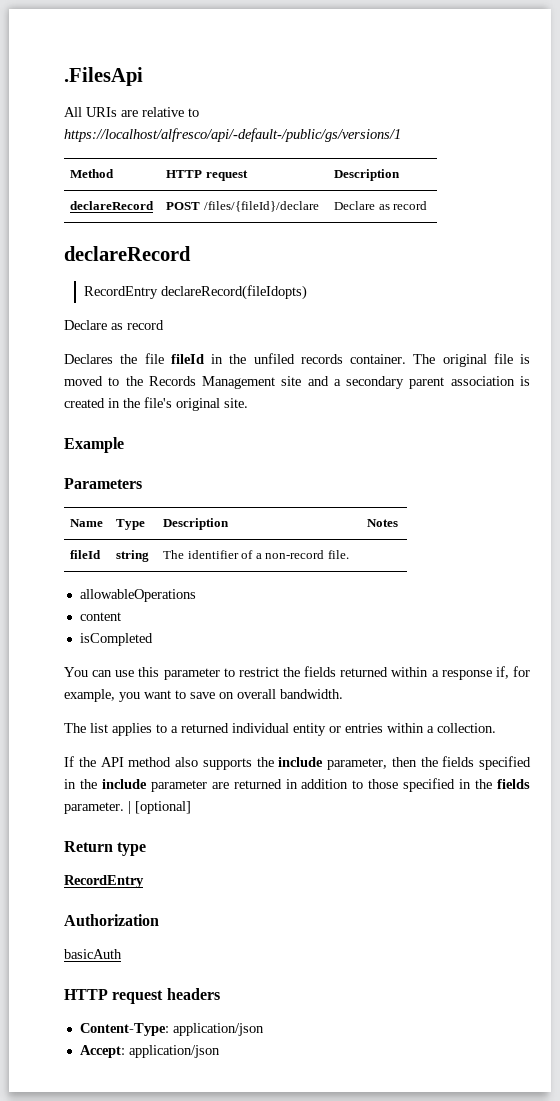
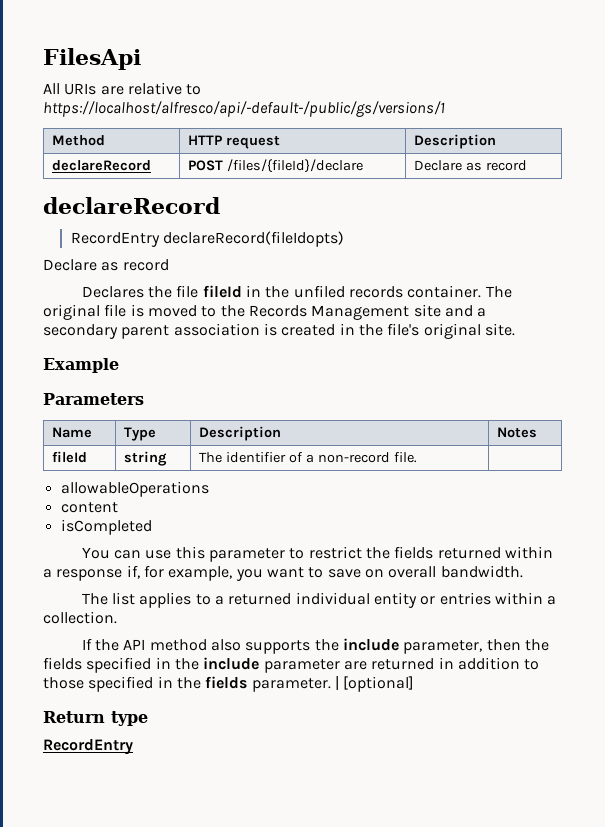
- .FilesApi
+ FilesApi
- Authorization
- basicAuth
- HTTP request headers
- Content-Type: application/json
- Accept: application/json

